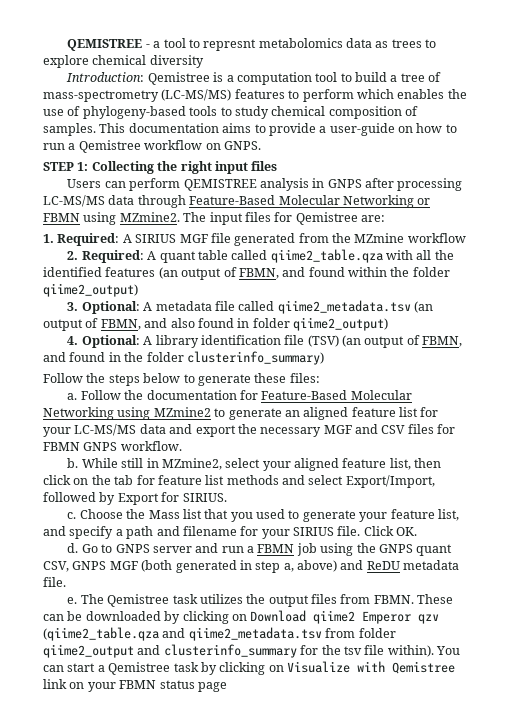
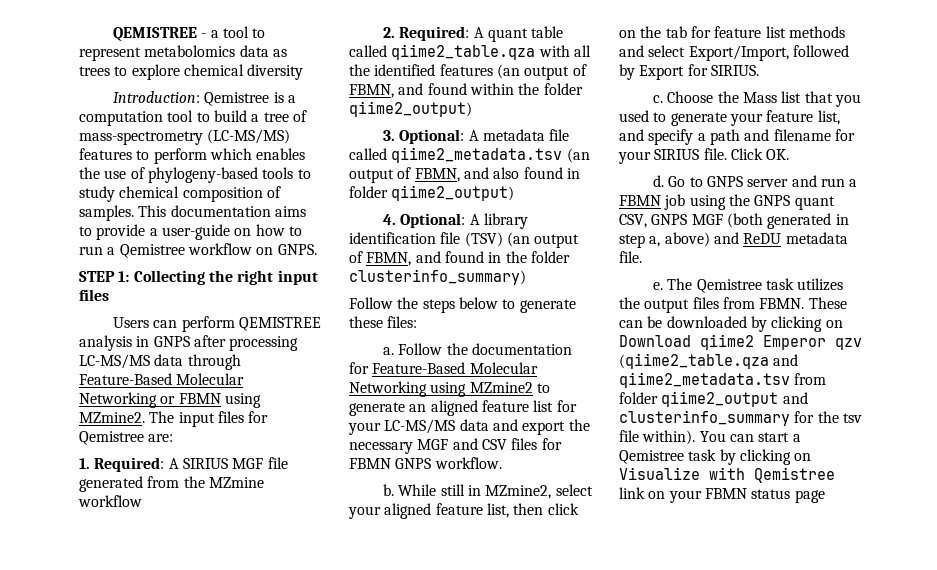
- QEMISTREE - a tool to represnt metabolomics data as trees to explore chemical diversity
+ QEMISTREE - a tool to represent metabolomics data as trees to explore chemical diversity

